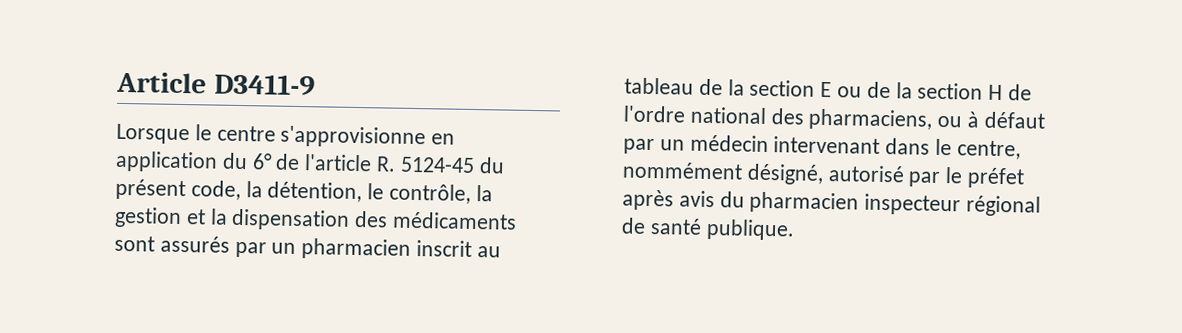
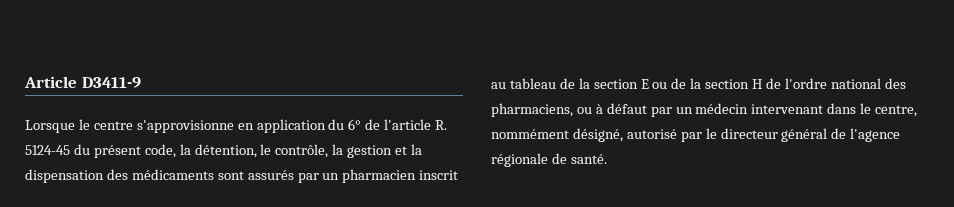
- Lorsque le centre s'approvisionne en application du 6° de l'article R. 5124-45 du présent code, la détention, le contrôle, la gestion et la dispensation des médicaments sont assurés par un pharmacien inscrit au tableau de la section E ou de la section H de l'ordre national des pharmaciens, ou à défaut par un médecin intervenant dans le centre, nommément désigné, autorisé par le préfet après avis du pharmacien inspecteur régional de santé publique.
+ Lorsque le centre s'approvisionne en application du 6° de l'article R. 5124-45 du présent code, la détention, le contrôle, la gestion et la dispensation des médicaments sont assurés par un pharmacien inscrit au tableau de la section E ou de la section H de l'ordre national des pharmaciens, ou à défaut par un médecin intervenant dans le centre, nommément désigné, autorisé par le directeur général de l'agence régionale de santé.

